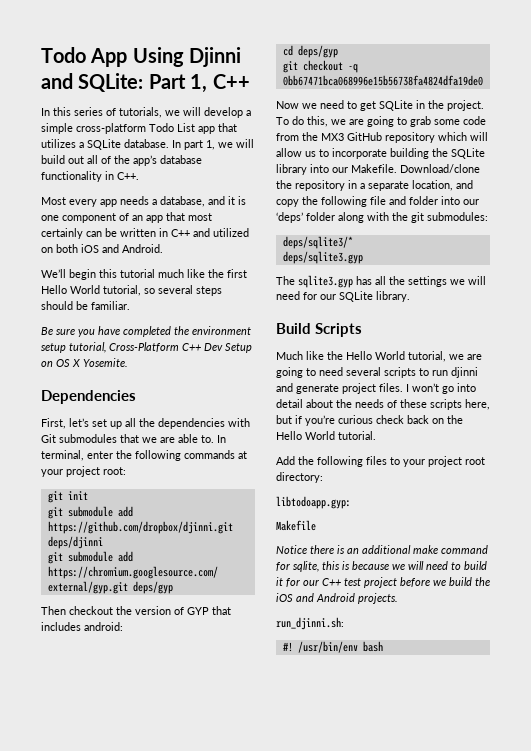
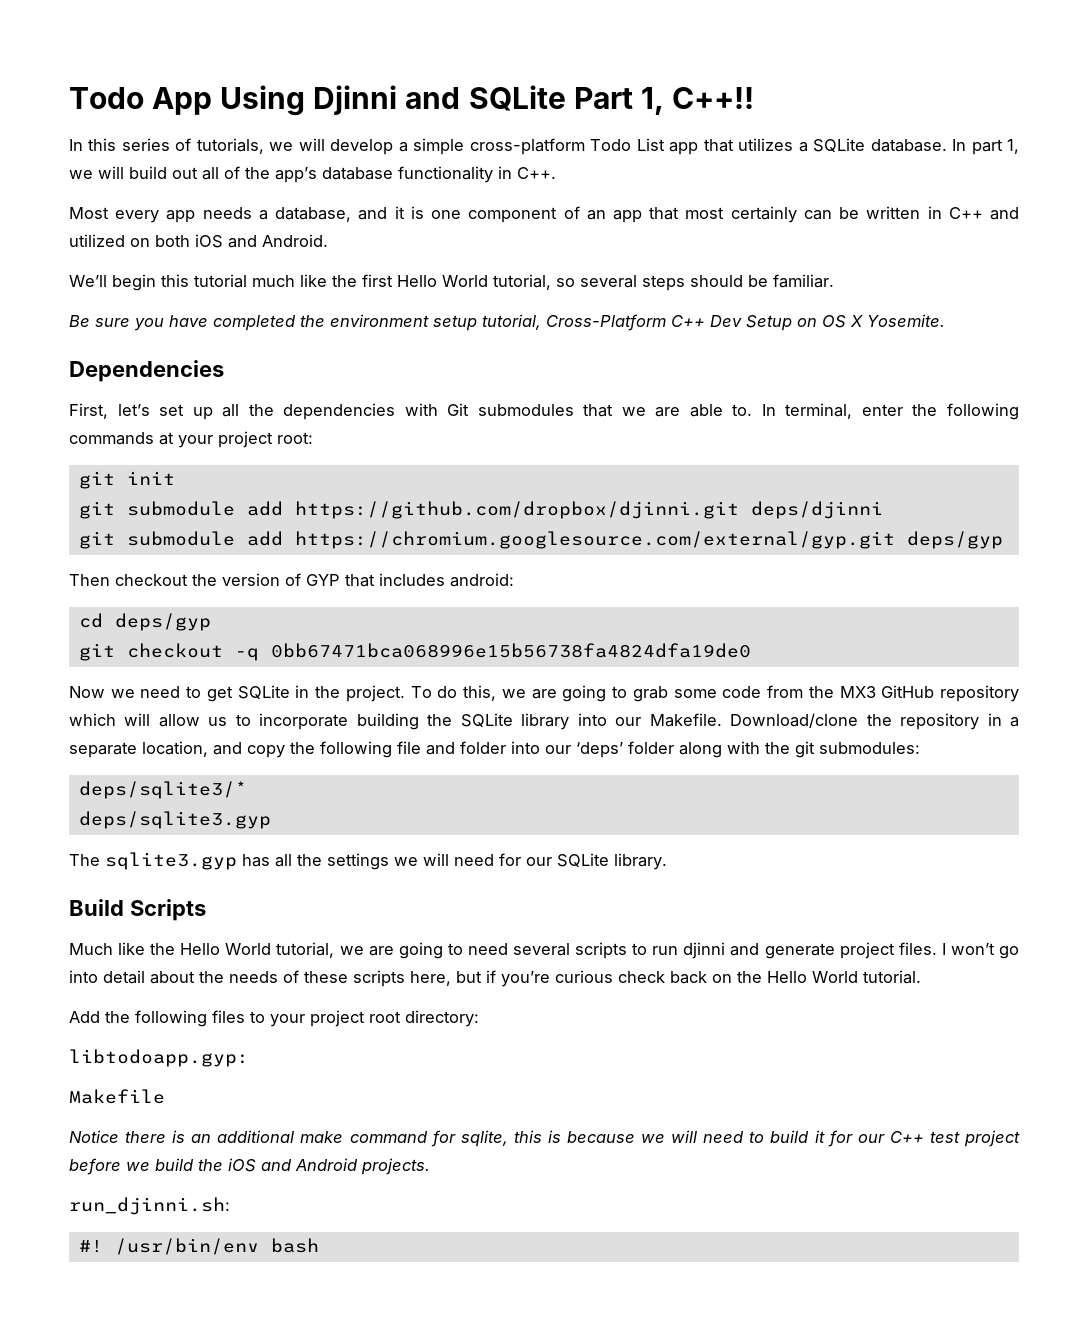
- Todo App Using Djinni and SQLite: Part 1, C++
+ Todo App Using Djinni and SQLite Part 1, C++!!

